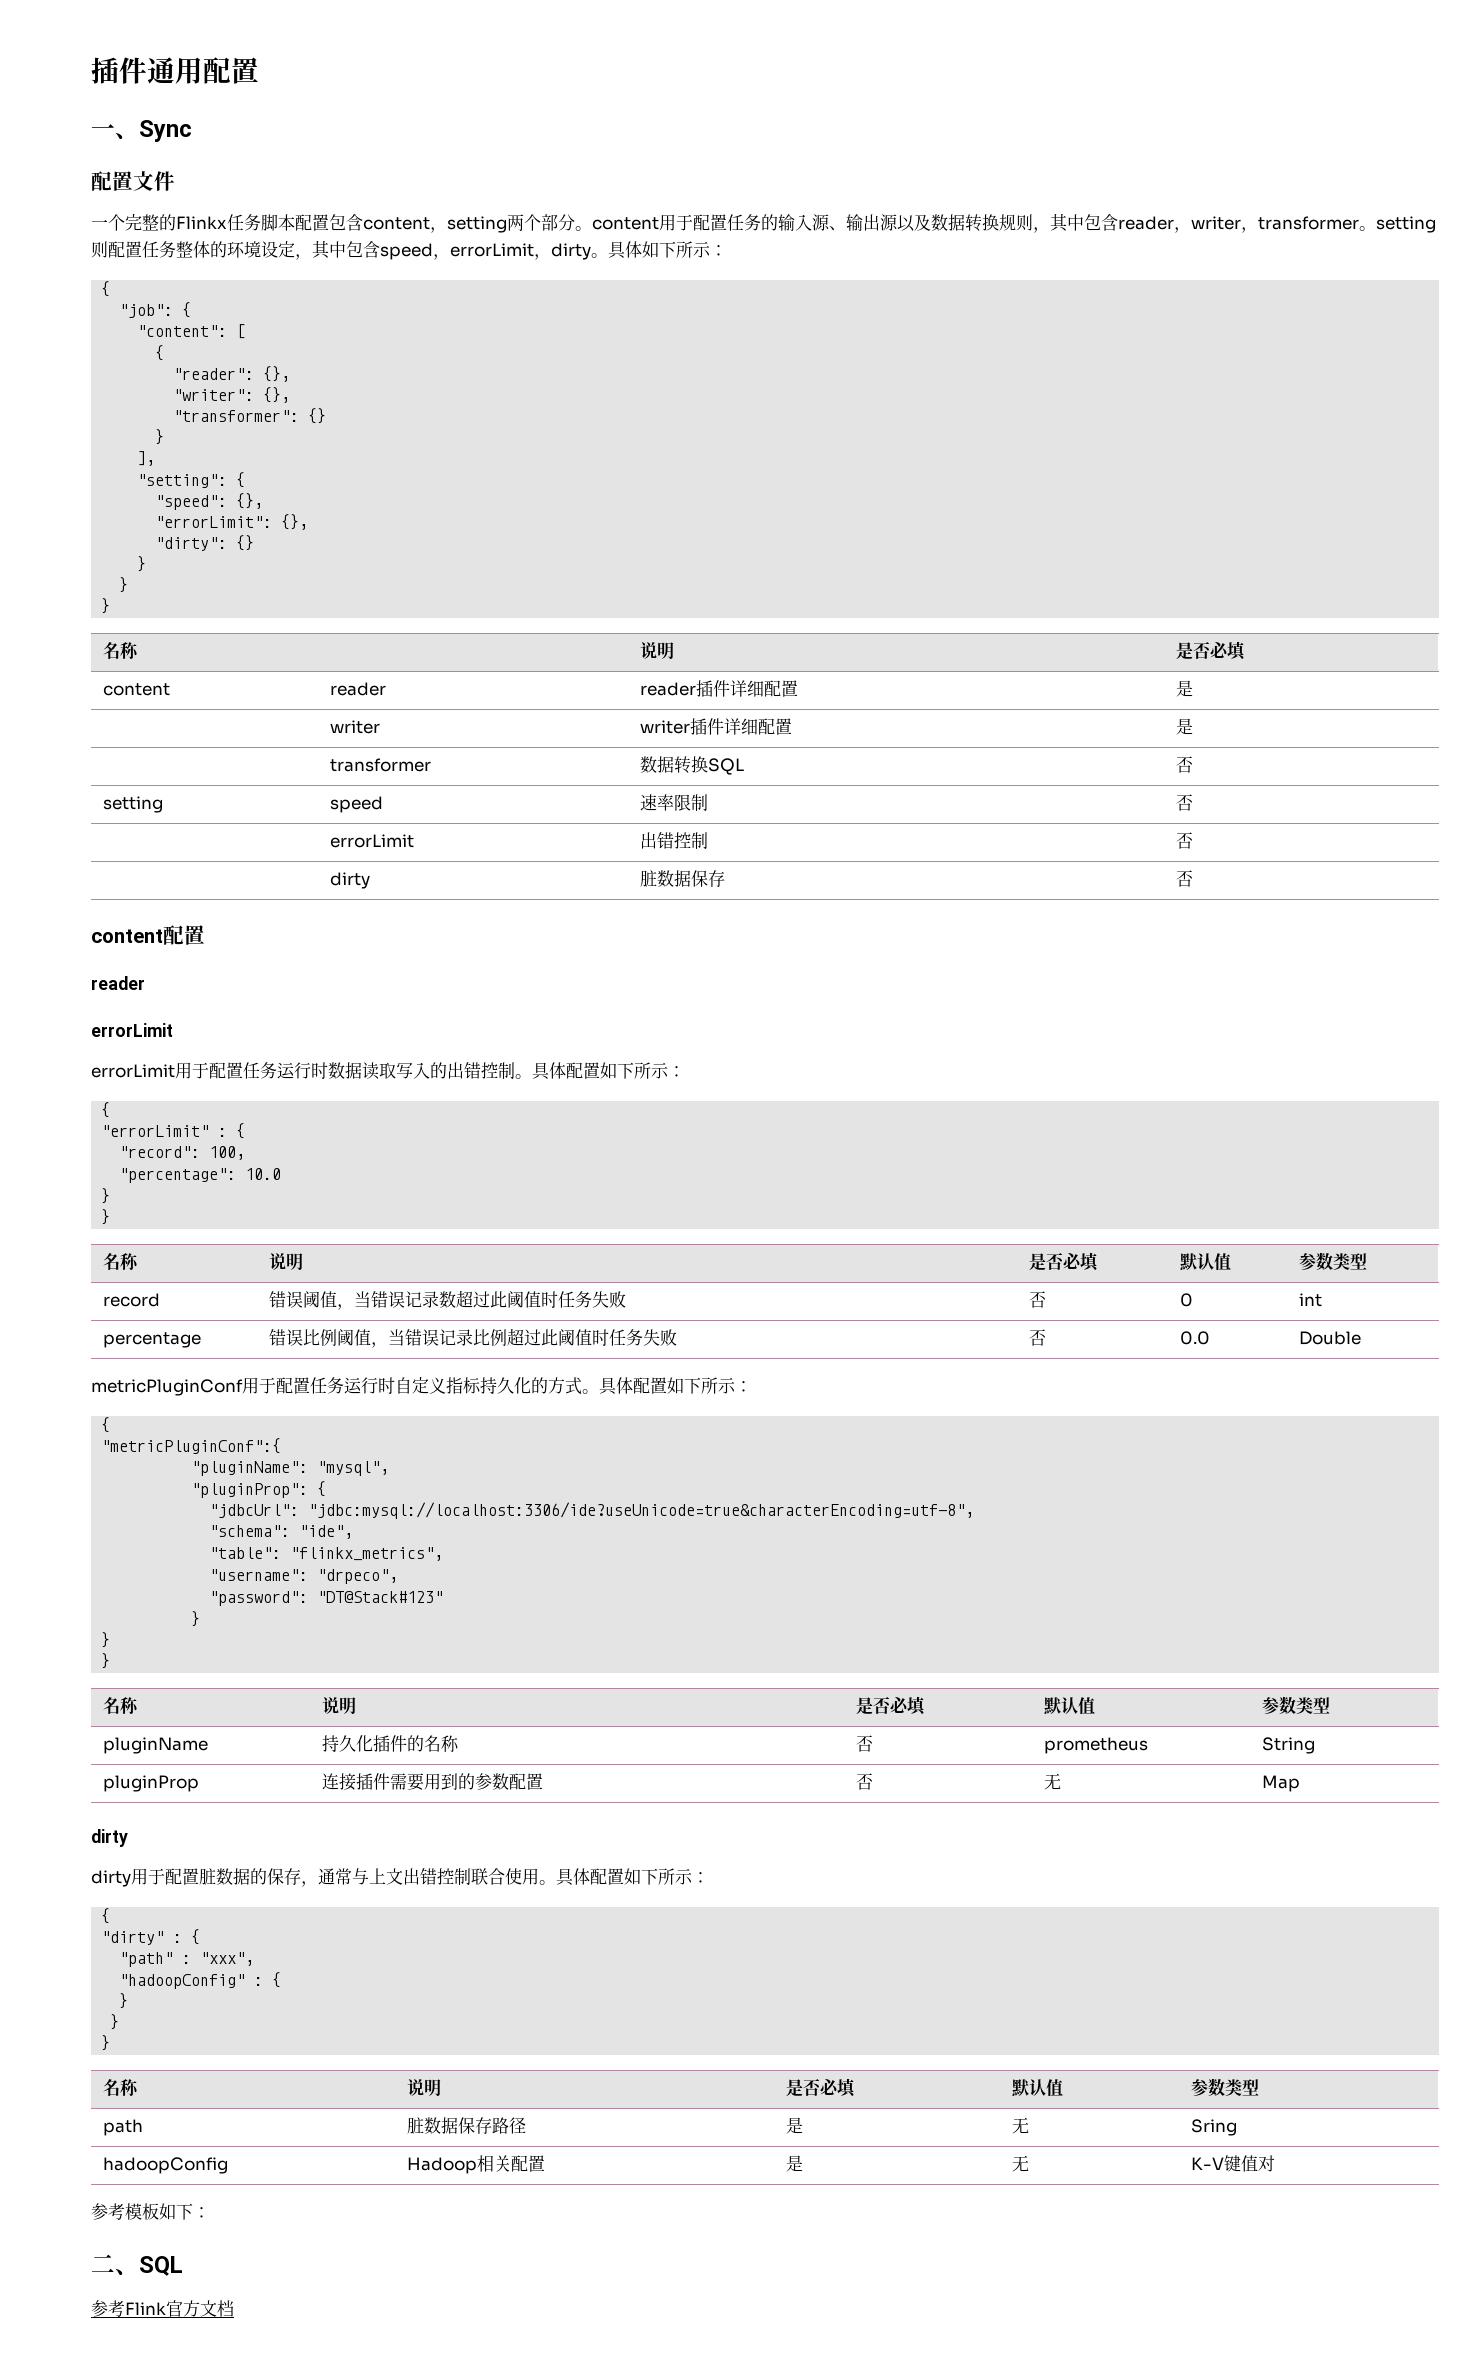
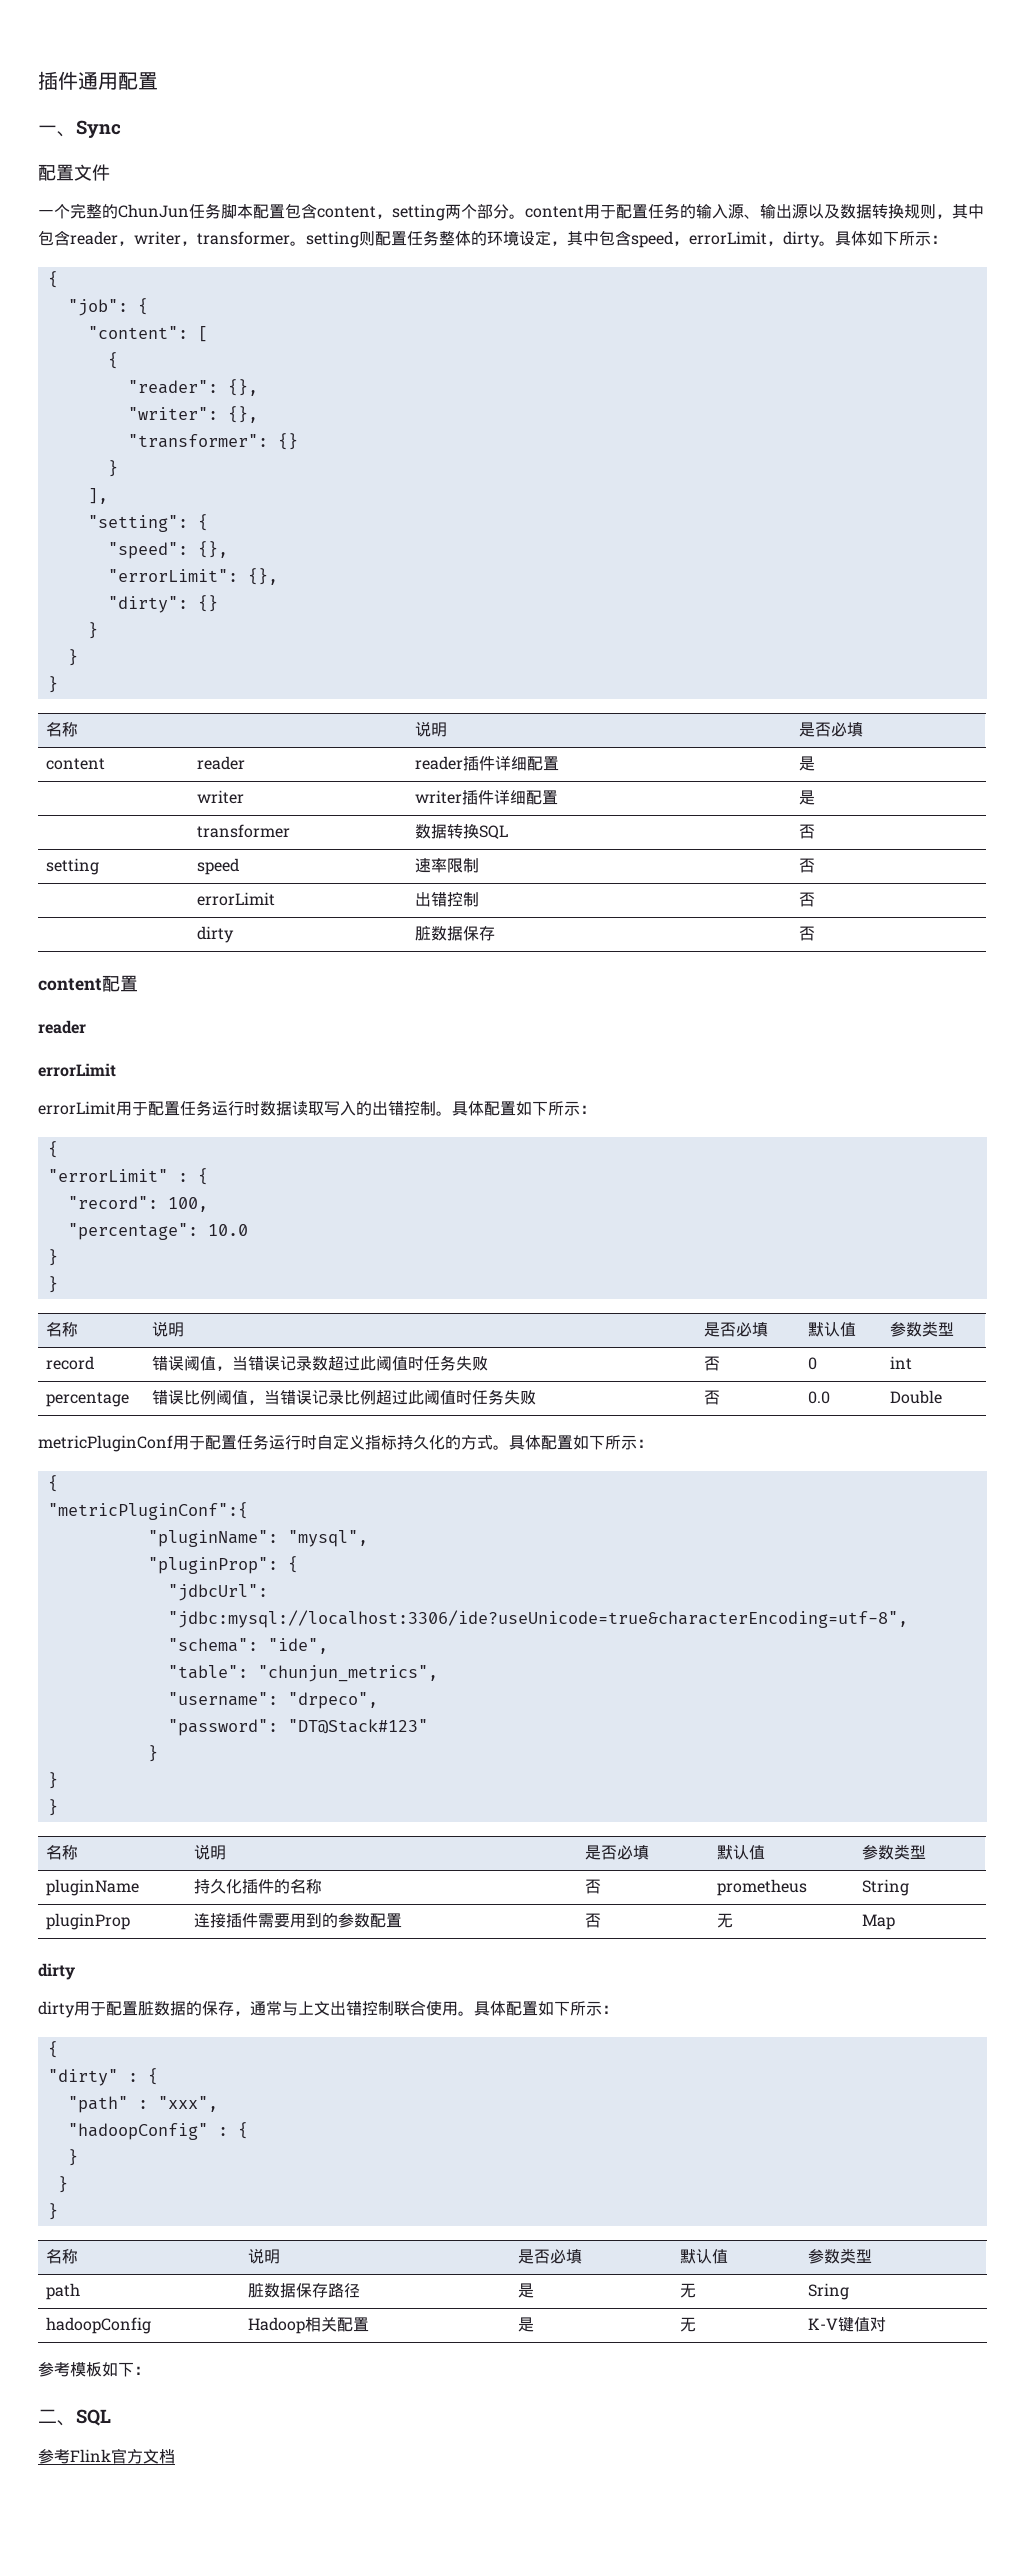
- 一个完整的Flinkx任务脚本配置包含content，setting两个部分。content用于配置任务的输入源、输出源以及数据转换规则，其中包含reader，writer，transformer。setting则配置任务整体的环境设定，其中包含speed，errorLimit，dirty。
+ 一个完整的ChunJun任务脚本配置包含content，setting两个部分。content用于配置任务的输入源、输出源以及数据转换规则，其中包含reader，writer，transformer。setting则配置任务整体的环境设定，其中包含speed，errorLimit，dirty。
- "table": "flinkx_metrics",
+ "table": "chunjun_metrics",

